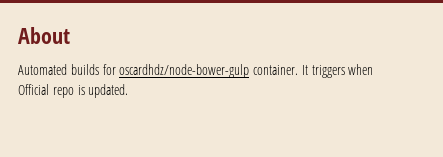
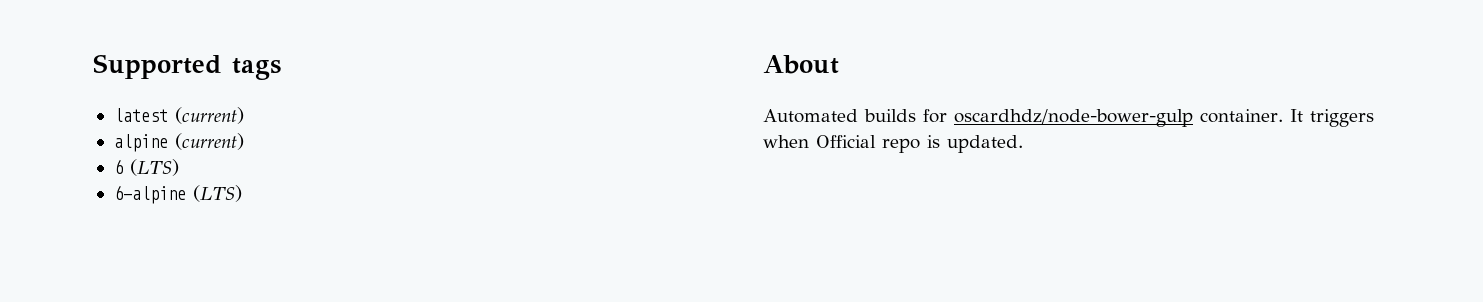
+ Supported tags
+ latest (current)
+ alpine (current)
+ 6 (LTS)
+ 6-alpine (LTS)

